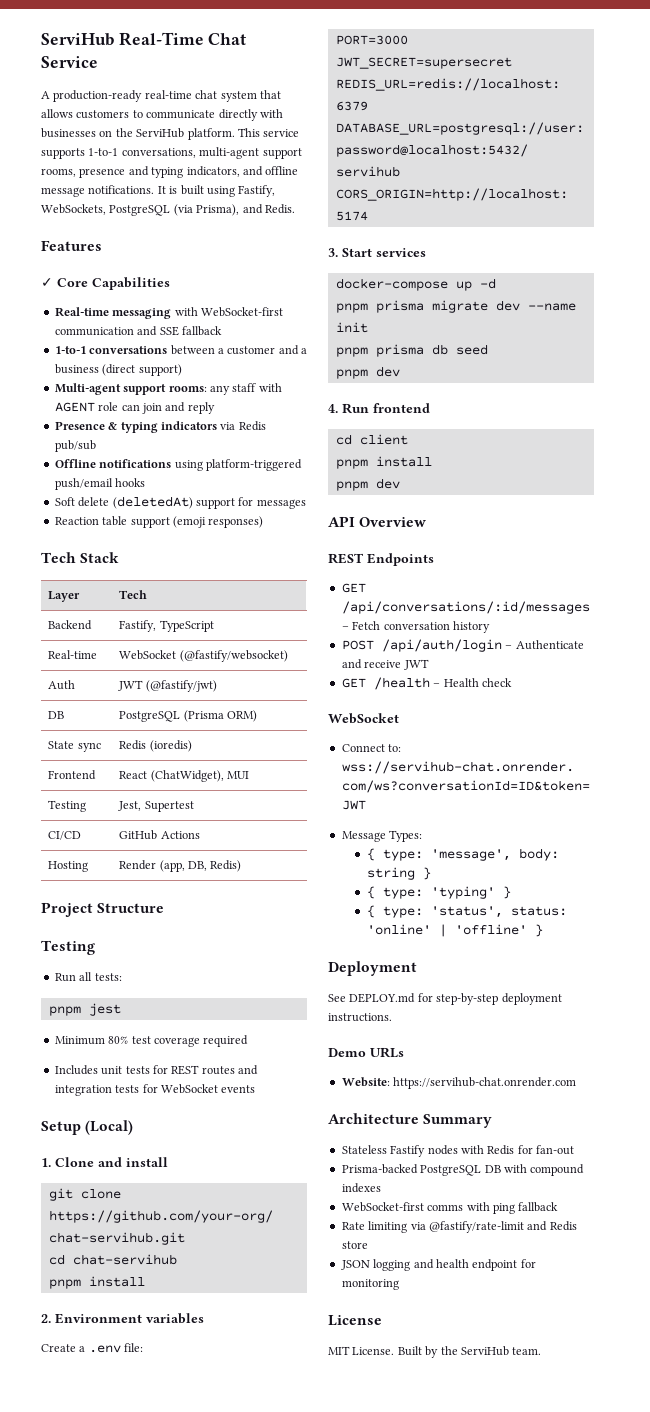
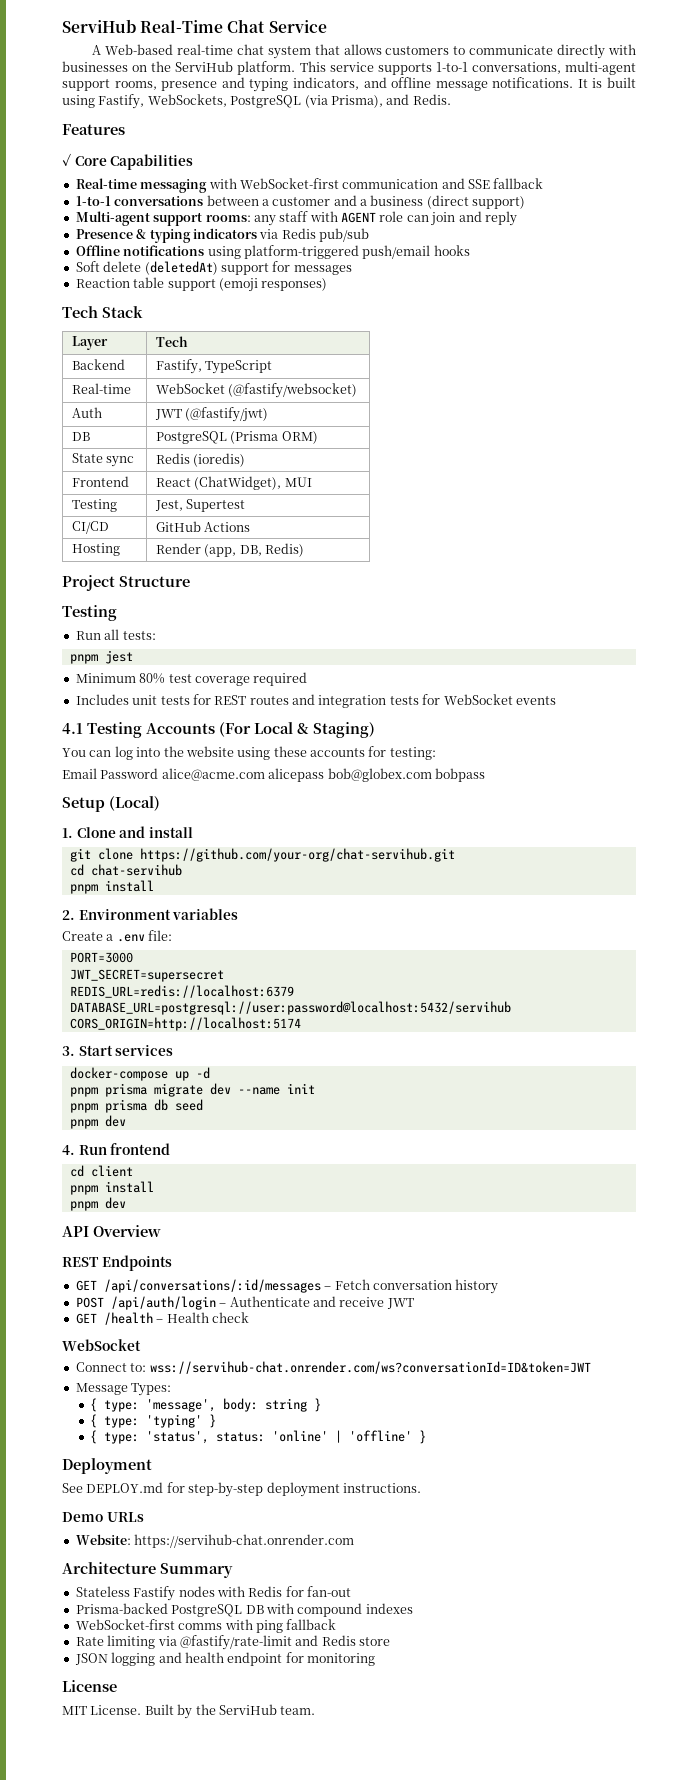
- A production-ready real-time chat system that allows customers to communicate directly with businesses on the ServiHub platform.
+ A Web-based real-time chat system that allows customers to communicate directly with businesses on the ServiHub platform.
+ 4.1 Testing Accounts (For Local & Staging)
+ You can log into the website using these accounts for testing:
+ Email Password alice@acme.com alicepass bob@globex.com bobpass

